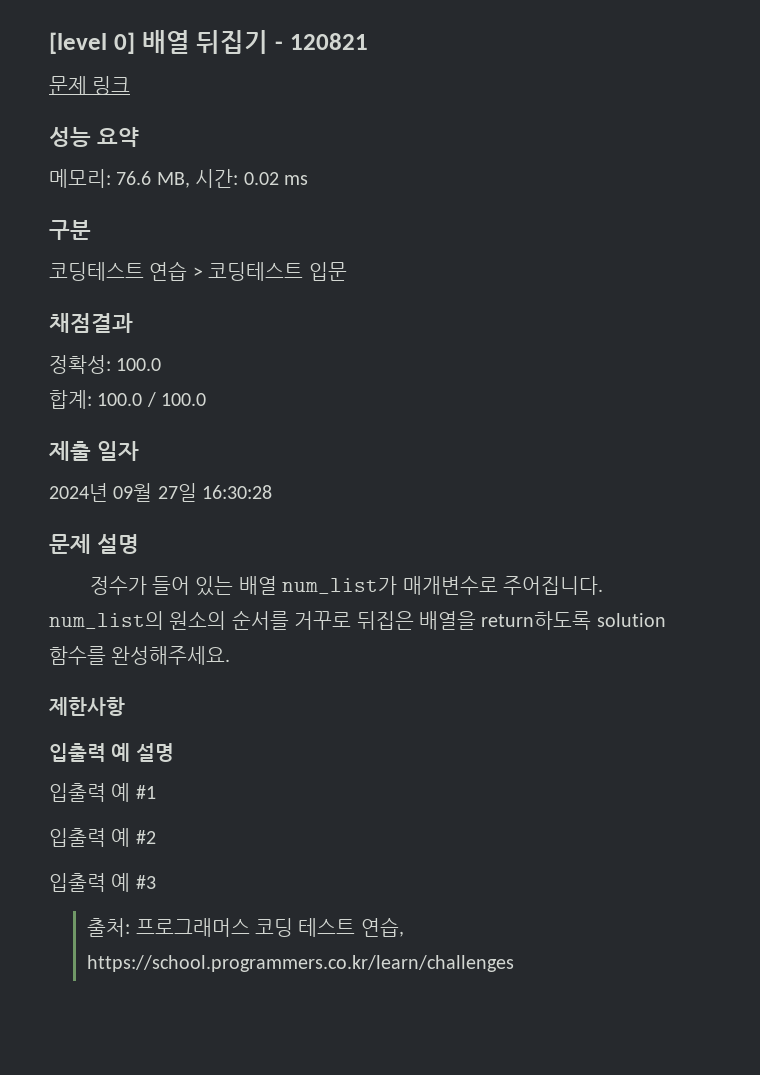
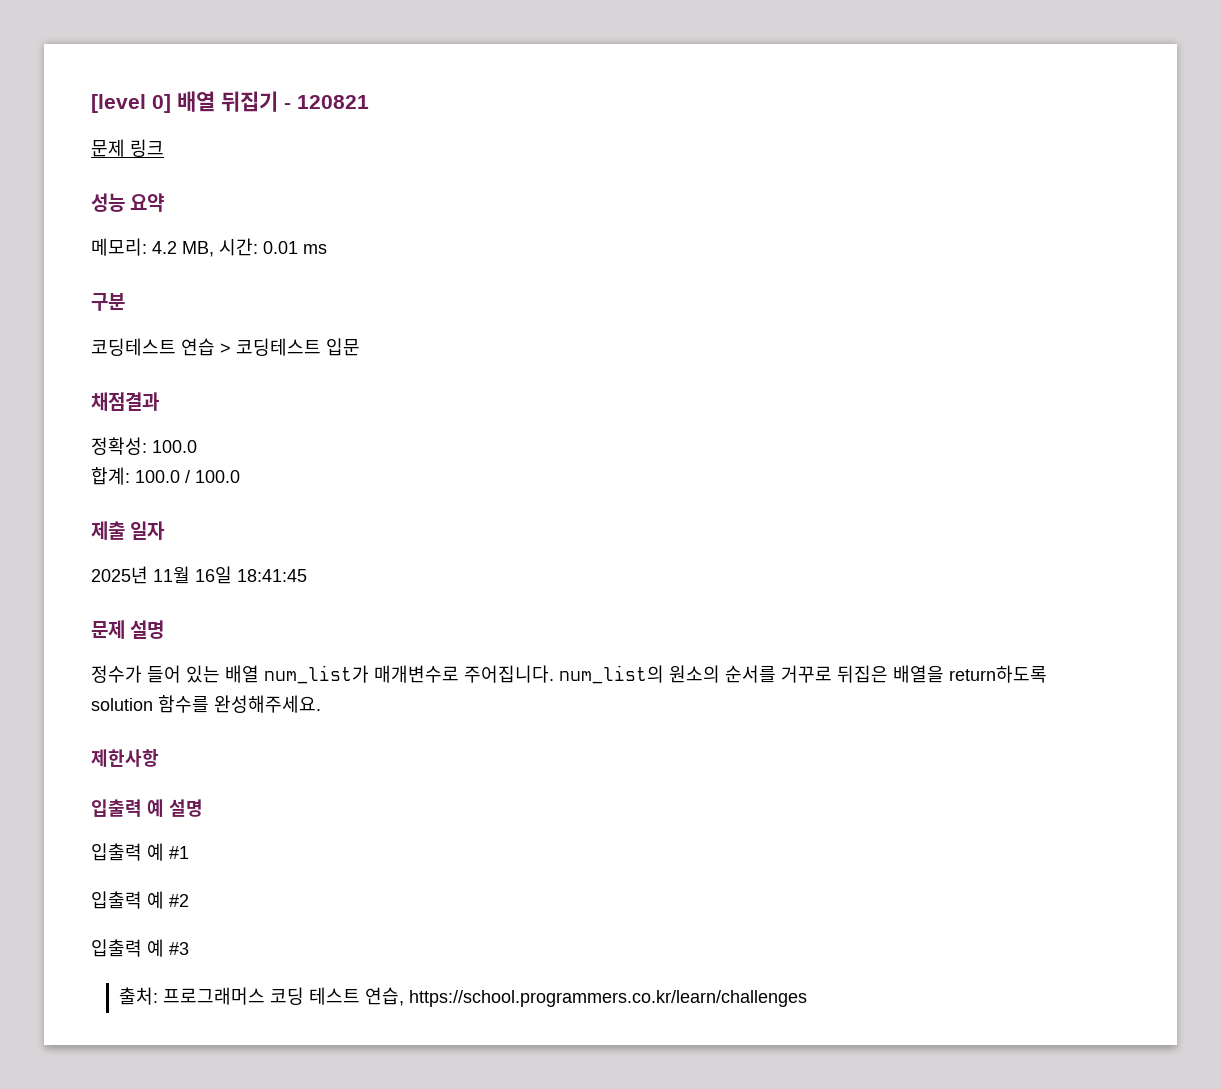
- 메모리: 76.6 MB, 시간: 0.02 ms
+ 메모리: 4.2 MB, 시간: 0.01 ms
- 2024년 09월 27일 16:30:28
+ 2025년 11월 16일 18:41:45

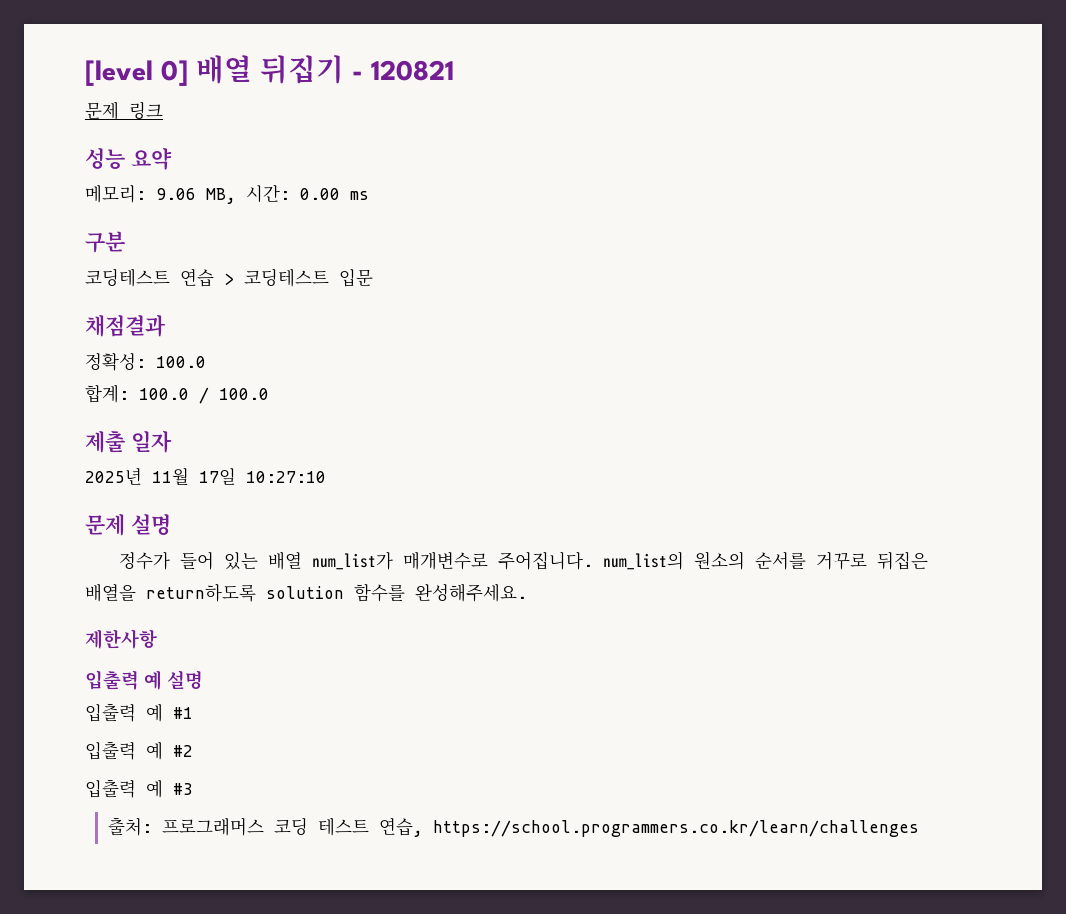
- 메모리: 4.2 MB, 시간: 0.01 ms
+ 메모리: 9.06 MB, 시간: 0.00 ms
- 2025년 11월 16일 18:41:45
+ 2025년 11월 17일 10:27:10

